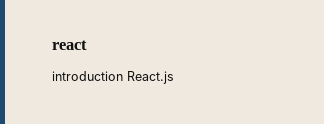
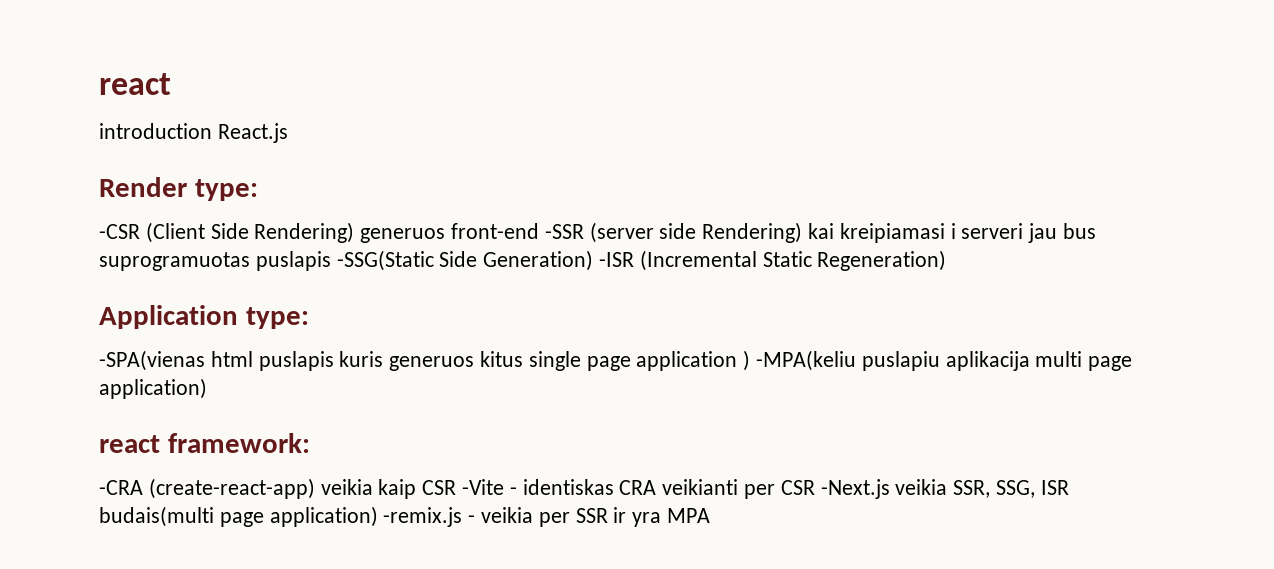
+ Render type:
+ -CSR (Client Side Rendering) generuos front-end -SSR (server side Rendering) kai kreipiamasi i serveri jau bus suprogramuotas puslapis -SSG(Static Side Generation) -ISR (Incremental Static Regeneration)
+ Application type:
+ -SPA(vienas html puslapis kuris generuos kitus single page application ) -MPA(keliu puslapiu aplikacija multi page application)
+ react framework:
+ -CRA (create-react-app) veikia kaip CSR -Vite - identiskas CRA veikianti per CSR -Next.js veikia SSR, SSG, ISR budais(multi page application) -remix.js - veikia per SSR ir yra MPA

